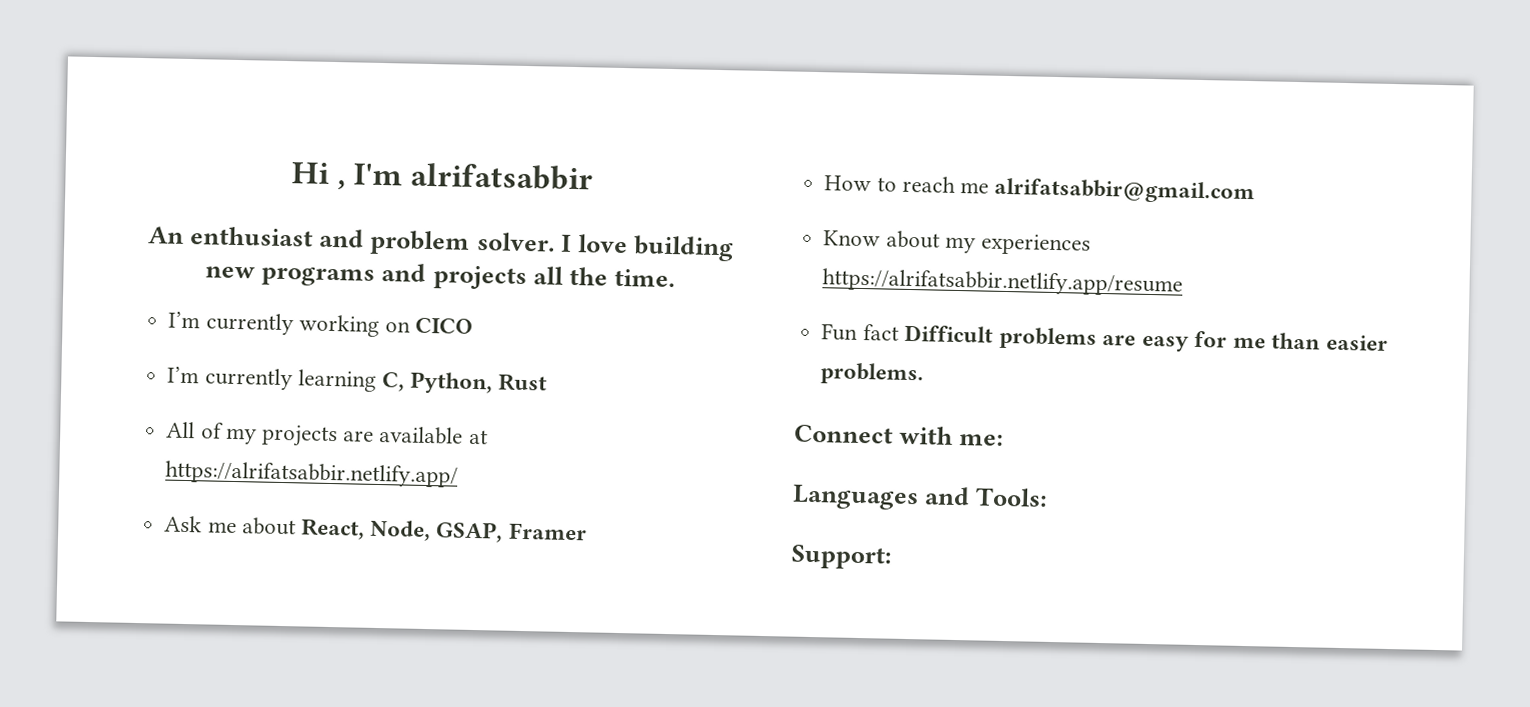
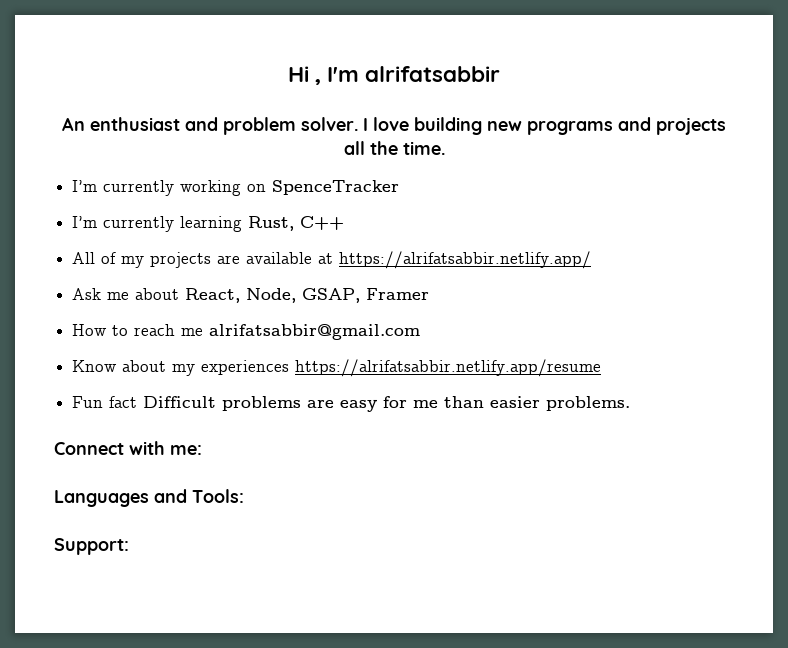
- I’m currently working on CICO
+ I’m currently working on SpenceTracker
- I’m currently learning C, Python, Rust
+ I’m currently learning Rust, C++

